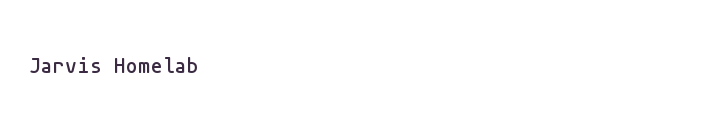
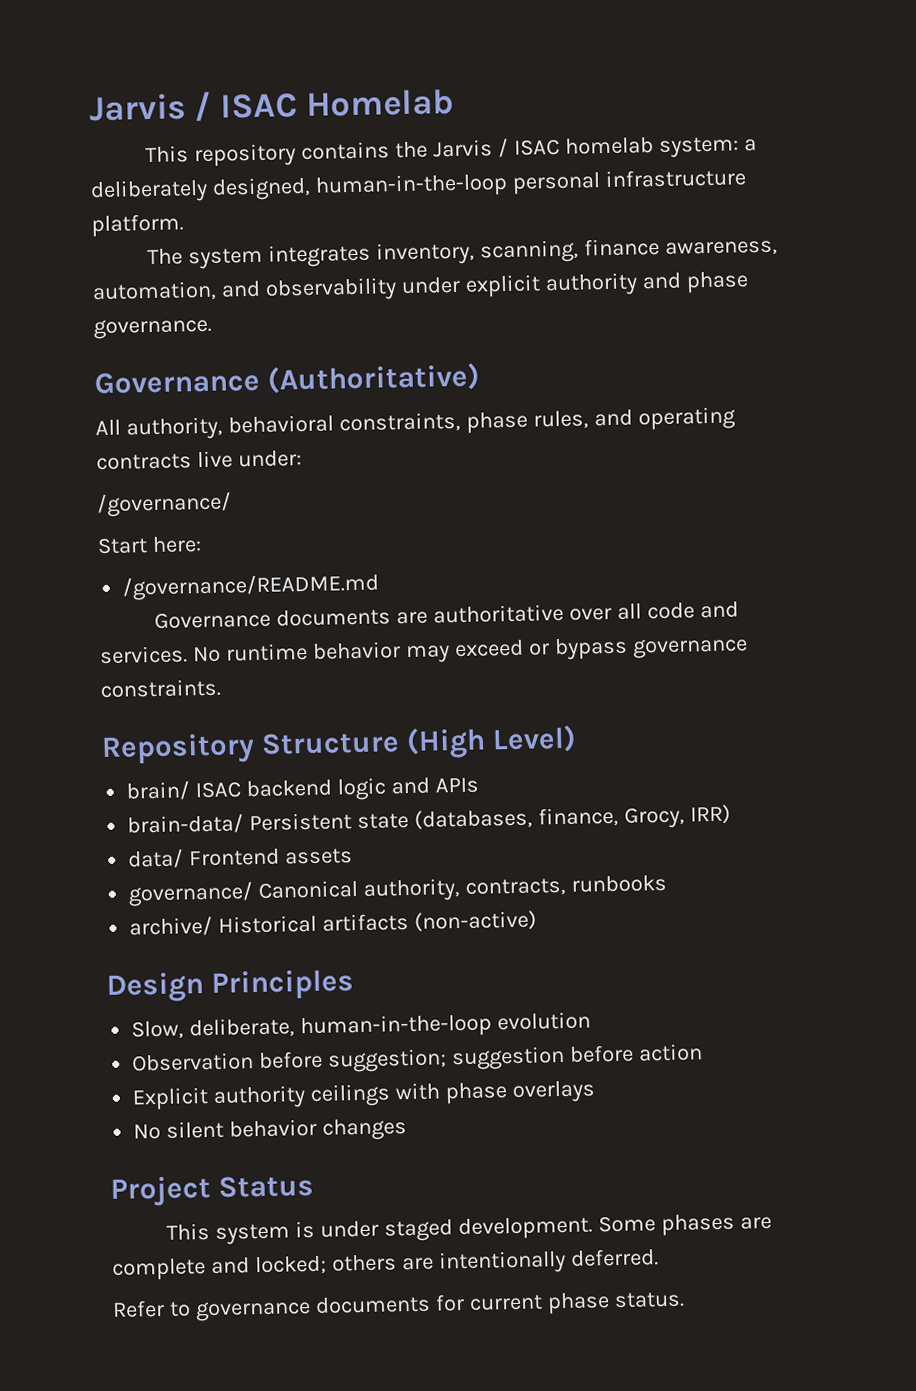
- Jarvis Homelab
+ Jarvis / ISAC Homelab
+ This repository contains the Jarvis / ISAC homelab system: a deliberately designed, human-in-the-loop personal infrastructure platform.
+ The system integrates inventory, scanning, finance awareness, automation, and observability under explicit authority and phase governance.
+ Governance (Authoritative)
+ All authority, behavioral constraints, phase rules, and operating contracts live under:
+ /governance/
+ Start here:
+ /governance/README.md
+ Governance documents are authoritative over all code and services. No runtime behavior may exceed or bypass governance constraints.
+ Repository Structure (High Level)
+ brain/ ISAC backend logic and APIs
+ brain-data/ Persistent state (databases, finance, Grocy, IRR)
+ data/ Frontend assets
+ governance/ Canonical authority, contracts, runbooks
+ archive/ Historical artifacts (non-active)
+ Design Principles
+ Slow, deliberate, human-in-the-loop evolution
+ Observation before suggestion; suggestion before action
+ Explicit authority ceilings with phase overlays
+ No silent behavior changes
+ Project Status
+ This system is under staged development. Some phases are complete and locked; others are intentionally deferred.
+ Refer to governance documents for current phase status.

